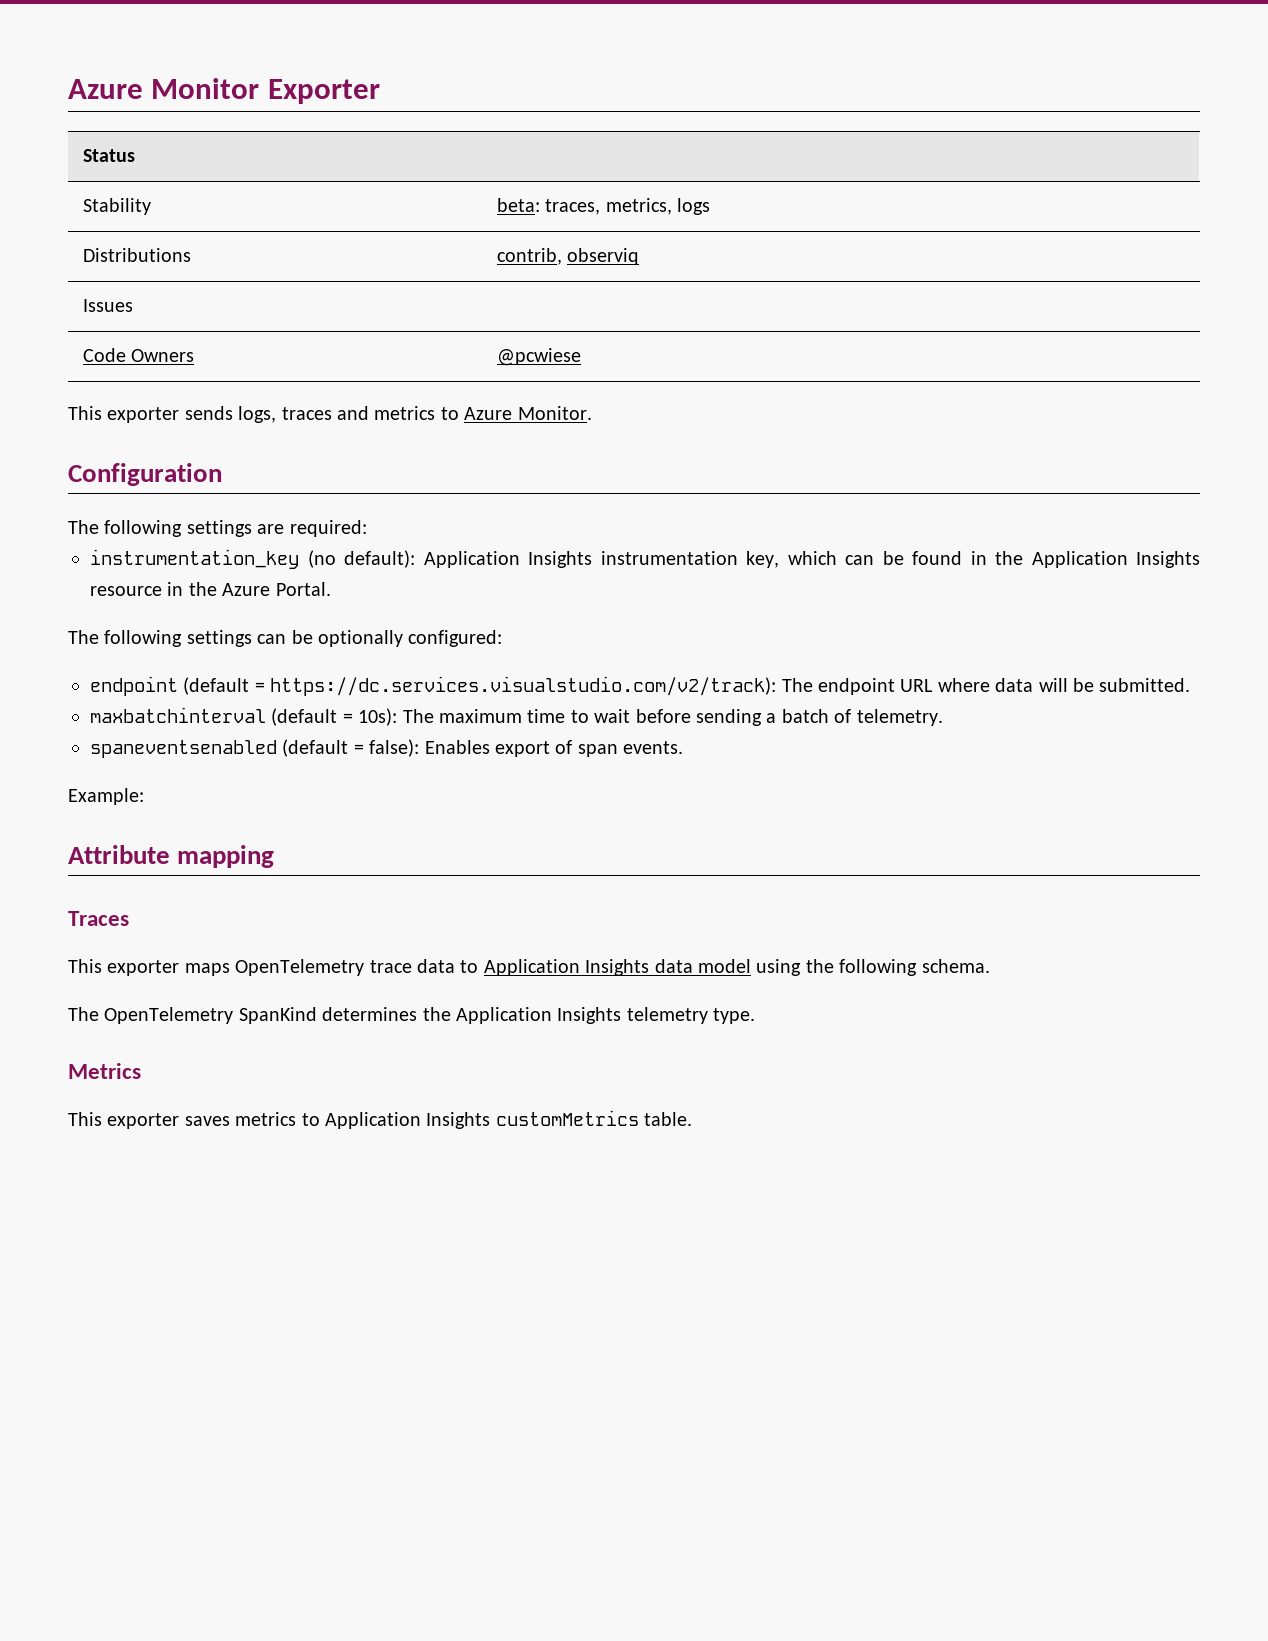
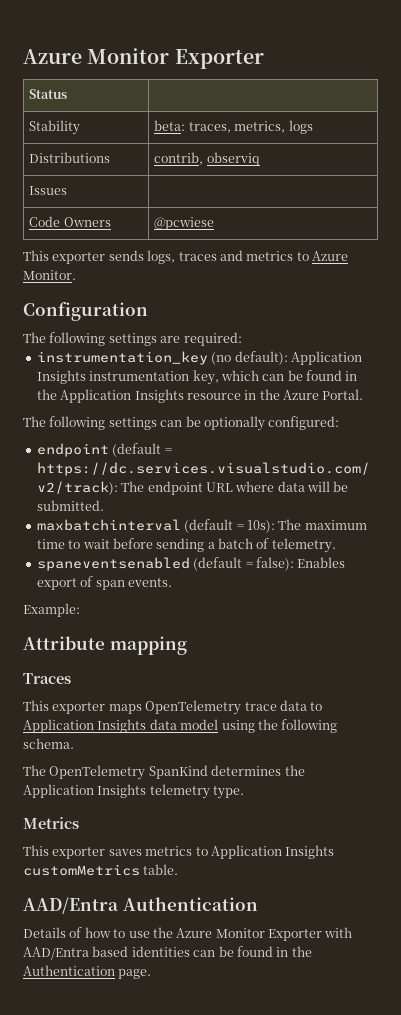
+ AAD/Entra Authentication
+ Details of how to use the Azure Monitor Exporter with AAD/Entra based identities can be found in the Authentication page.

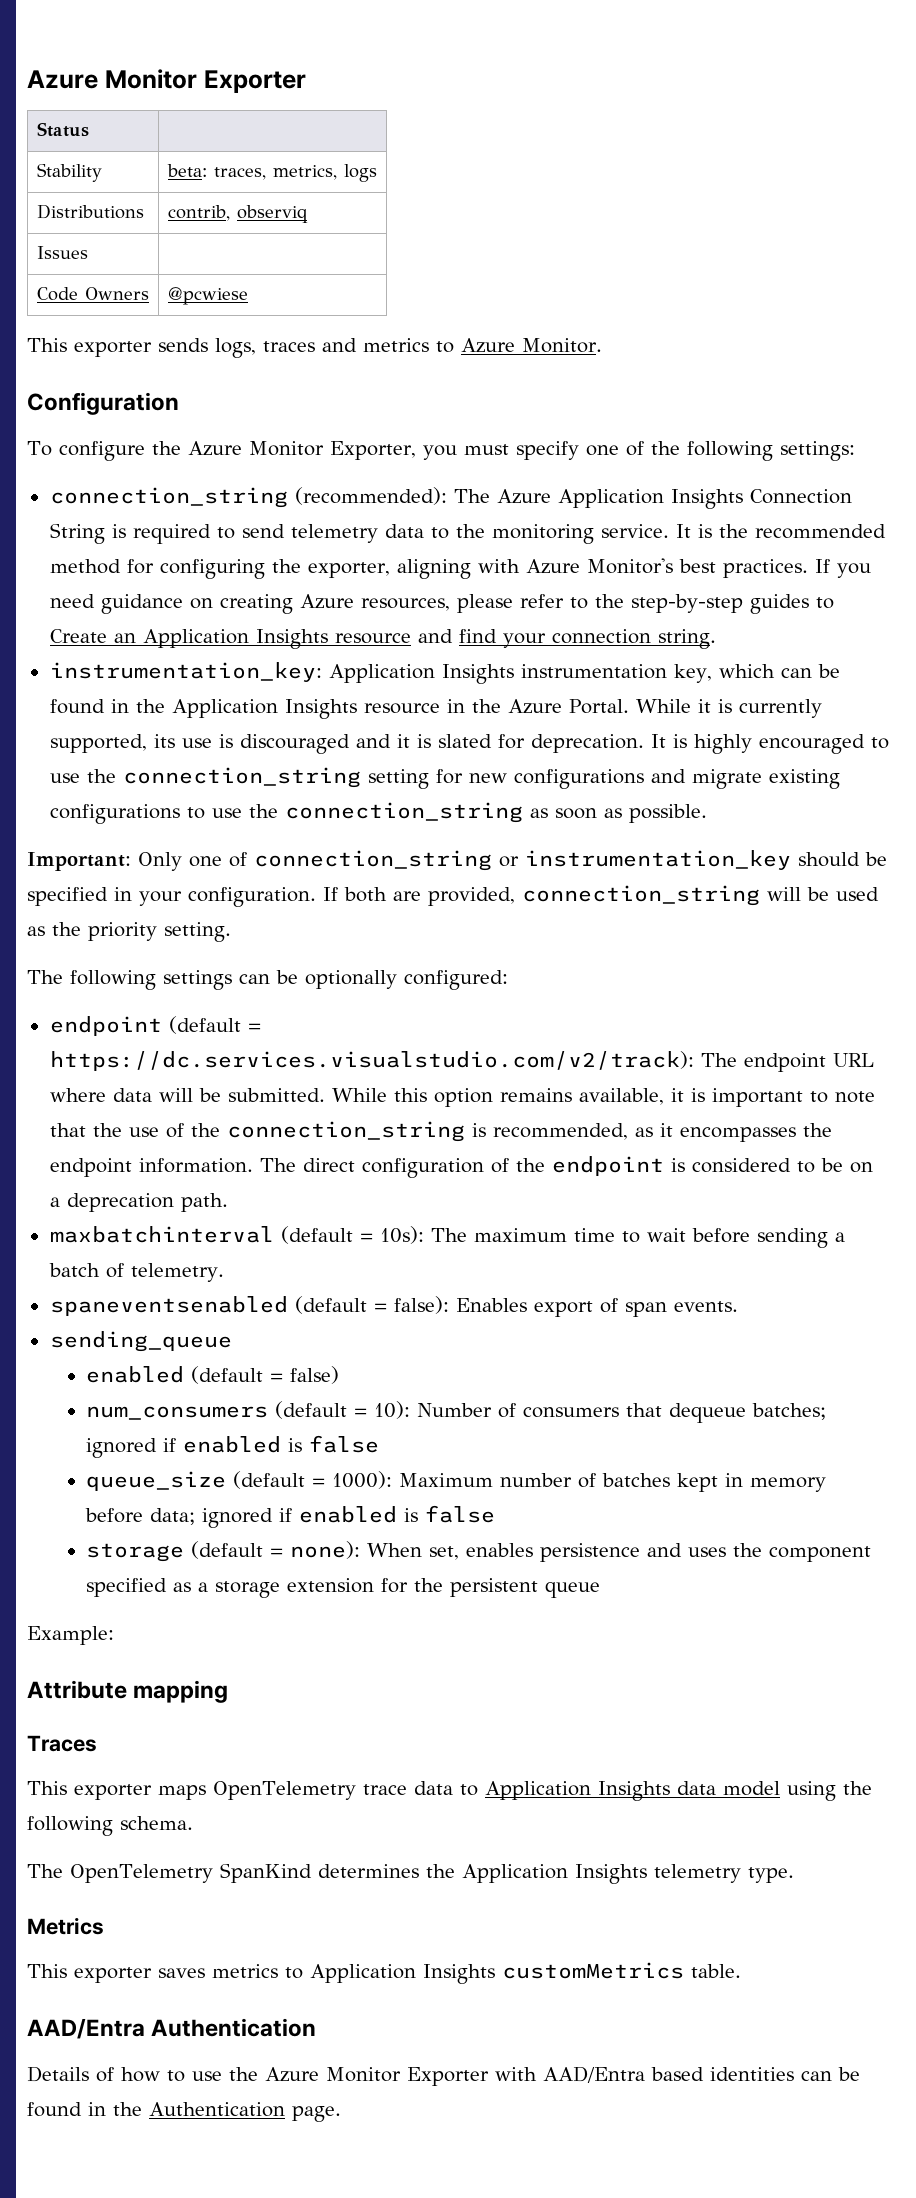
- The following settings are required:
- instrumentation_key (no default): Application Insights instrumentation key, which can be found in the Application Insights resource in the Azure Portal.
+ To configure the Azure Monitor Exporter, you must specify one of the following settings:
+ connection_string (recommended): The Azure Application Insights Connection String is required to send telemetry data to the monitoring service. It is the recommended method for configuring the exporter, aligning with Azure Monitor's best practices. If you need guidance on creating Azure resources, please refer to the step-by-step guides to Create an Application Insights resource and find your connection string.
+ instrumentation_key: Application Insights instrumentation key, which can be found in the Application Insights resource in the Azure Portal. While it is currently supported, its use is discouraged and it is slated for deprecation. It is highly encouraged to use the connection_string setting for new configurations and migrate existing configurations to use the connection_string as soon as possible.
+ Important: Only one of connection_string or instrumentation_key should be specified in your configuration. If both are provided, connection_string will be used as the priority setting.
+ While this option remains available, it is important to note that the use of the connection_string is recommended, as it encompasses the endpoint information. The direct configuration of the endpoint is considered to be on a deprecation path.
+ sending_queue
+ enabled (default = false)
+ num_consumers (default = 10): Number of consumers that dequeue batches; ignored if enabled is false
+ queue_size (default = 1000): Maximum number of batches kept in memory before data; ignored if enabled is false
+ storage (default = none): When set, enables persistence and uses the component specified as a storage extension for the persistent queue

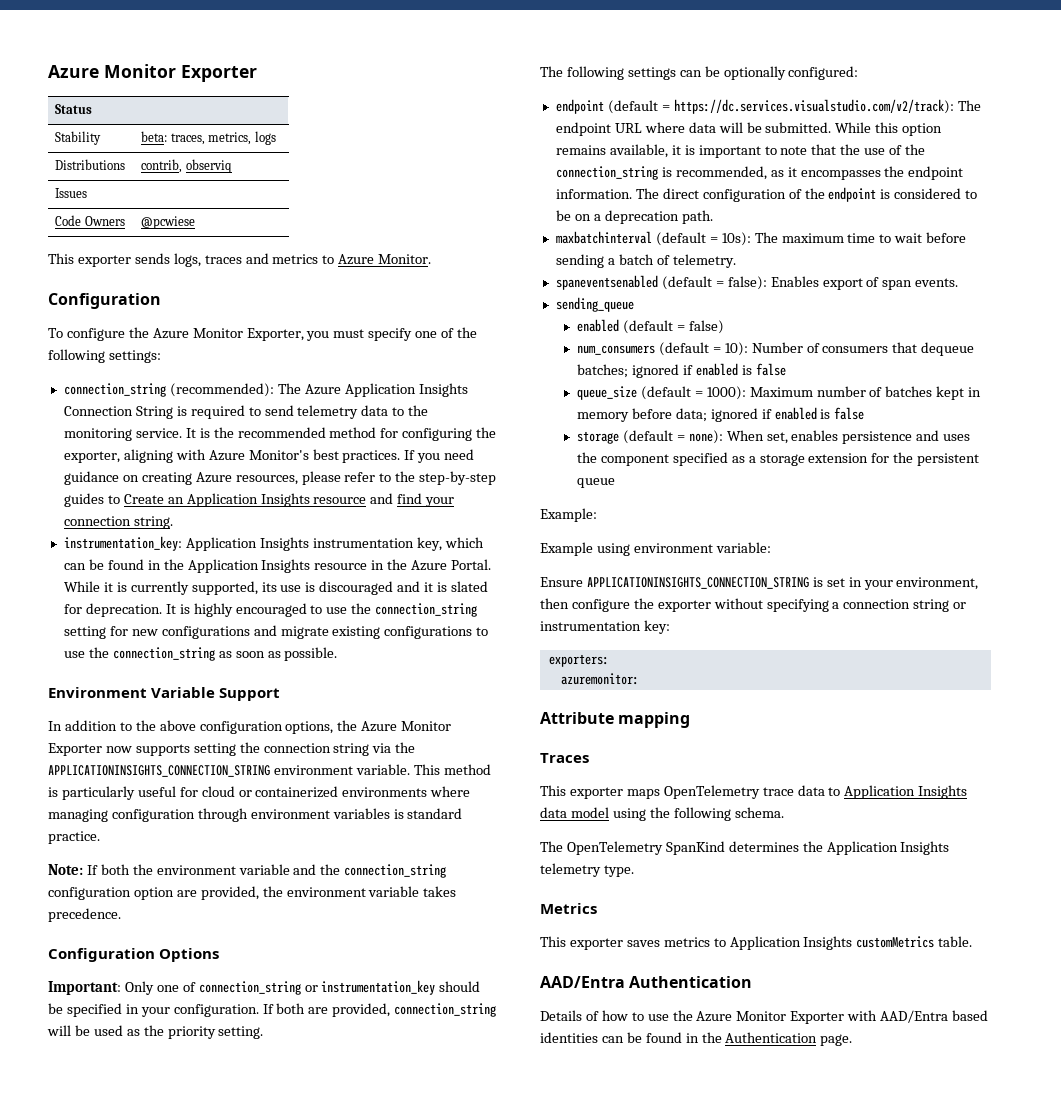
+ Environment Variable Support
+ In addition to the above configuration options, the Azure Monitor Exporter now supports setting the connection string via the APPLICATIONINSIGHTS_CONNECTION_STRING environment variable. This method is particularly useful for cloud or containerized environments where managing configuration through environment variables is standard practice.
+ Note: If both the environment variable and the connection_string configuration option are provided, the environment variable takes precedence.
+ Configuration Options
+ Example using environment variable:
+ Ensure APPLICATIONINSIGHTS_CONNECTION_STRING is set in your environment, then configure the exporter without specifying a connection string or instrumentation key:
+ exporters:
+ azuremonitor:

